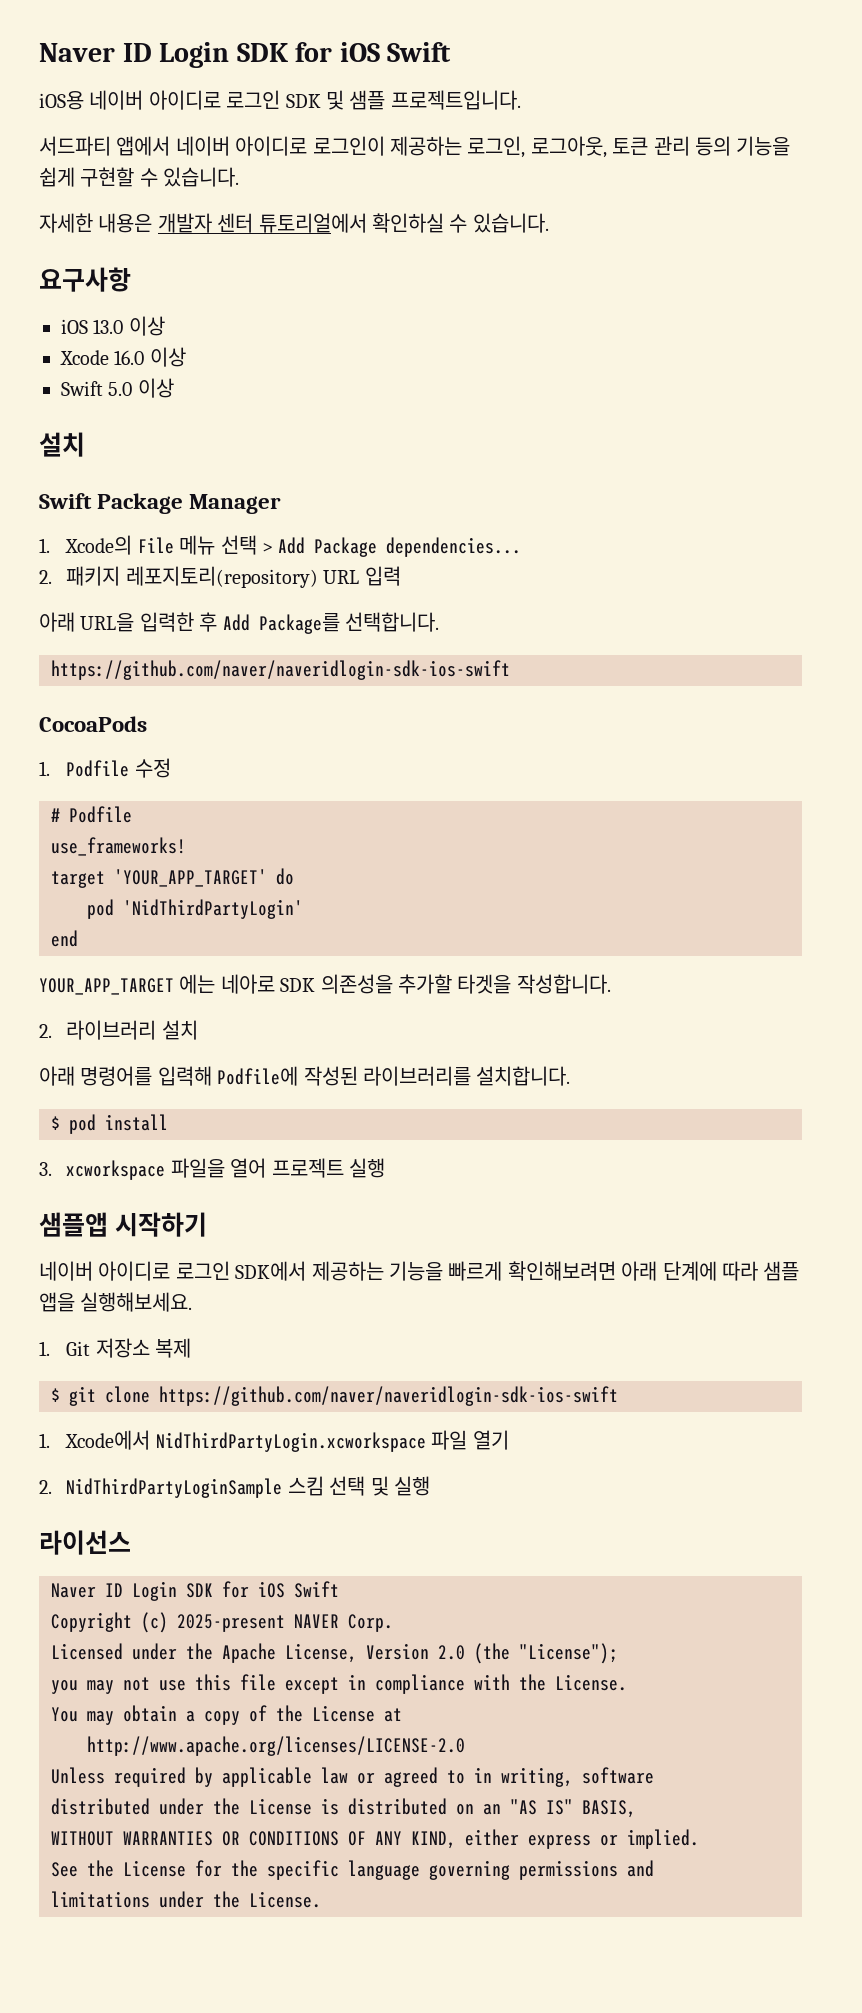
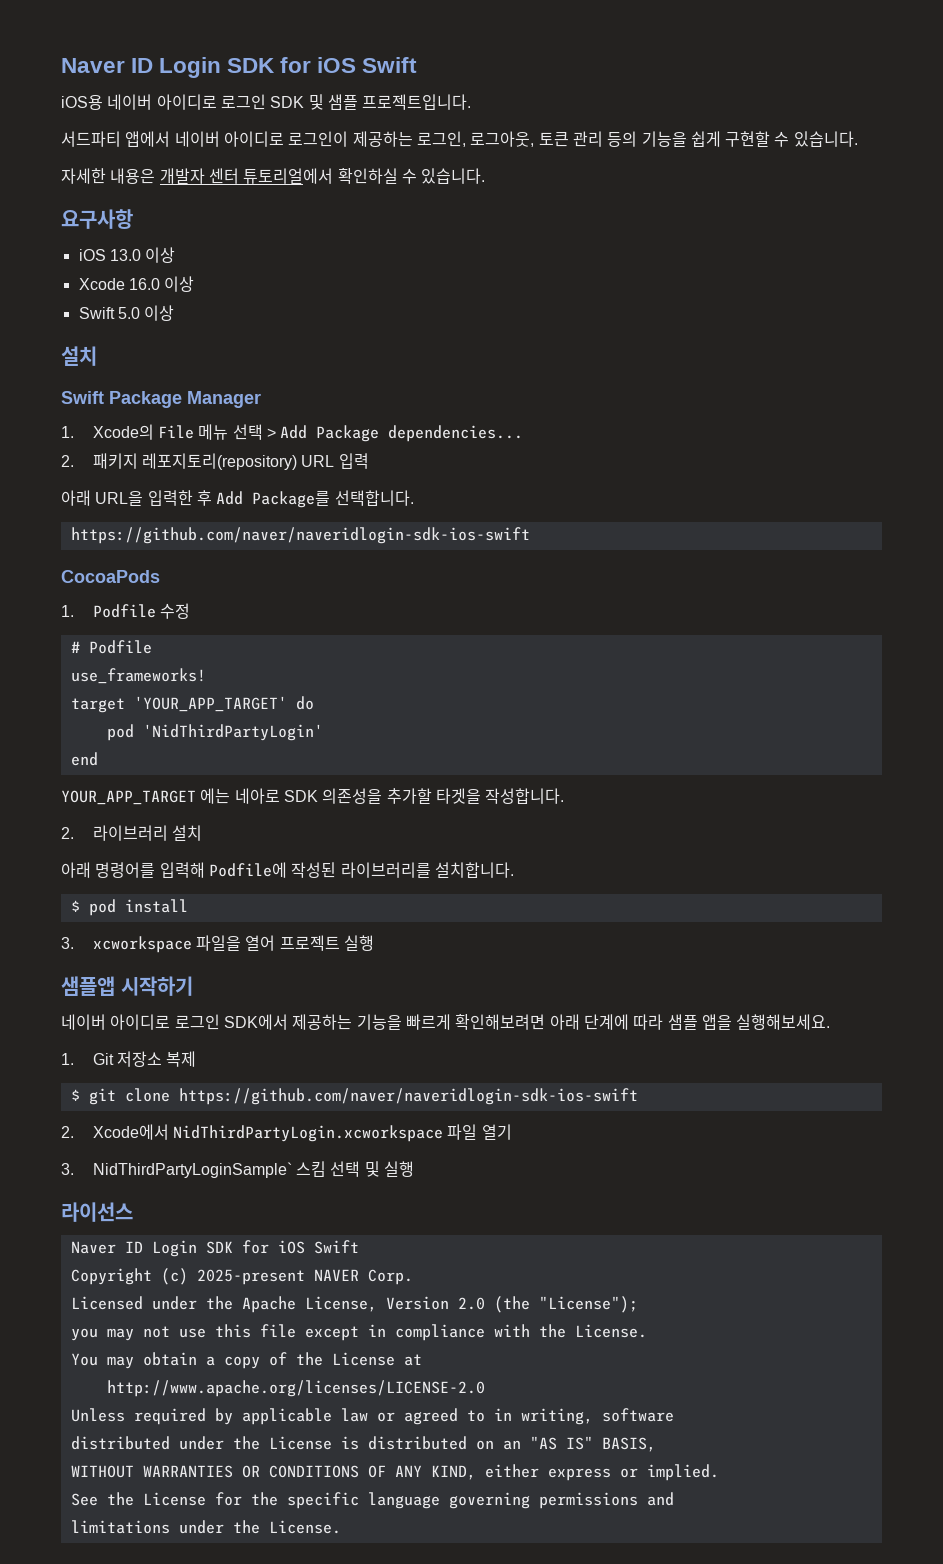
- 1. Xcode에서 NidThirdPartyLogin.xcworkspace 파일 열기
+ 2. Xcode에서 NidThirdPartyLogin.xcworkspace 파일 열기
- 2. NidThirdPartyLoginSample 스킴 선택 및 실행
+ 3. NidThirdPartyLoginSample` 스킴 선택 및 실행

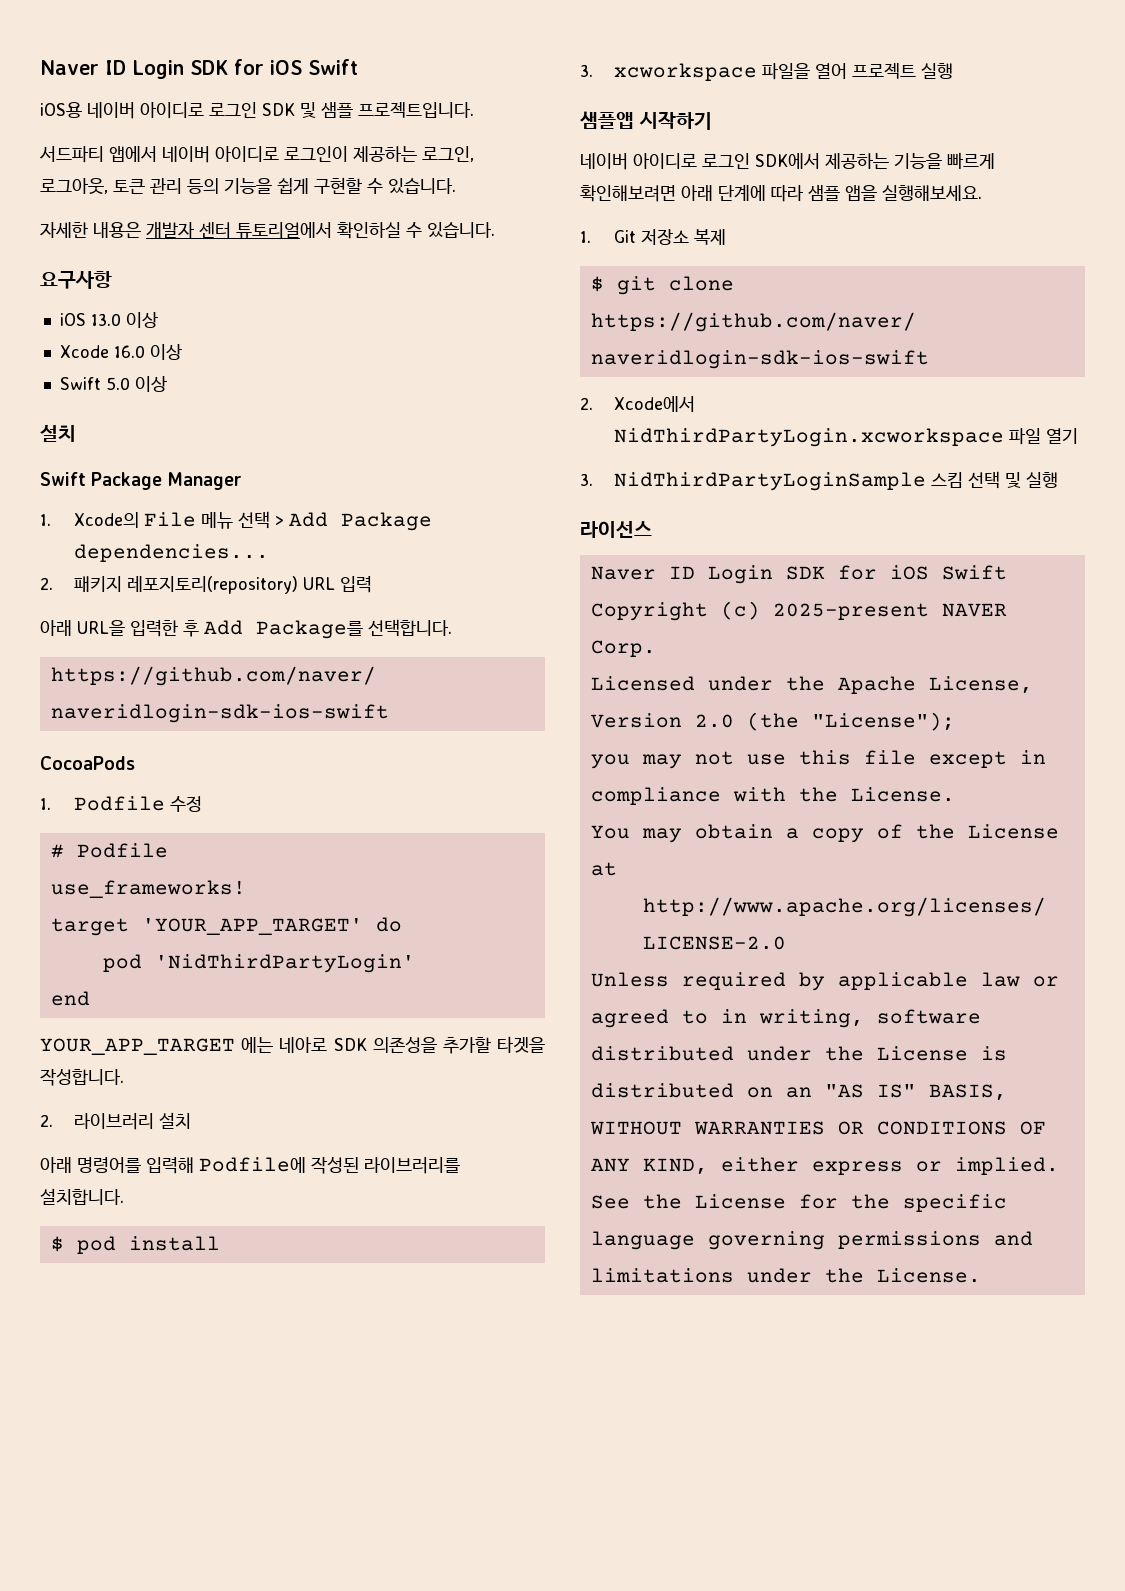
- 3. NidThirdPartyLoginSample` 스킴 선택 및 실행
+ 3. NidThirdPartyLoginSample 스킴 선택 및 실행

